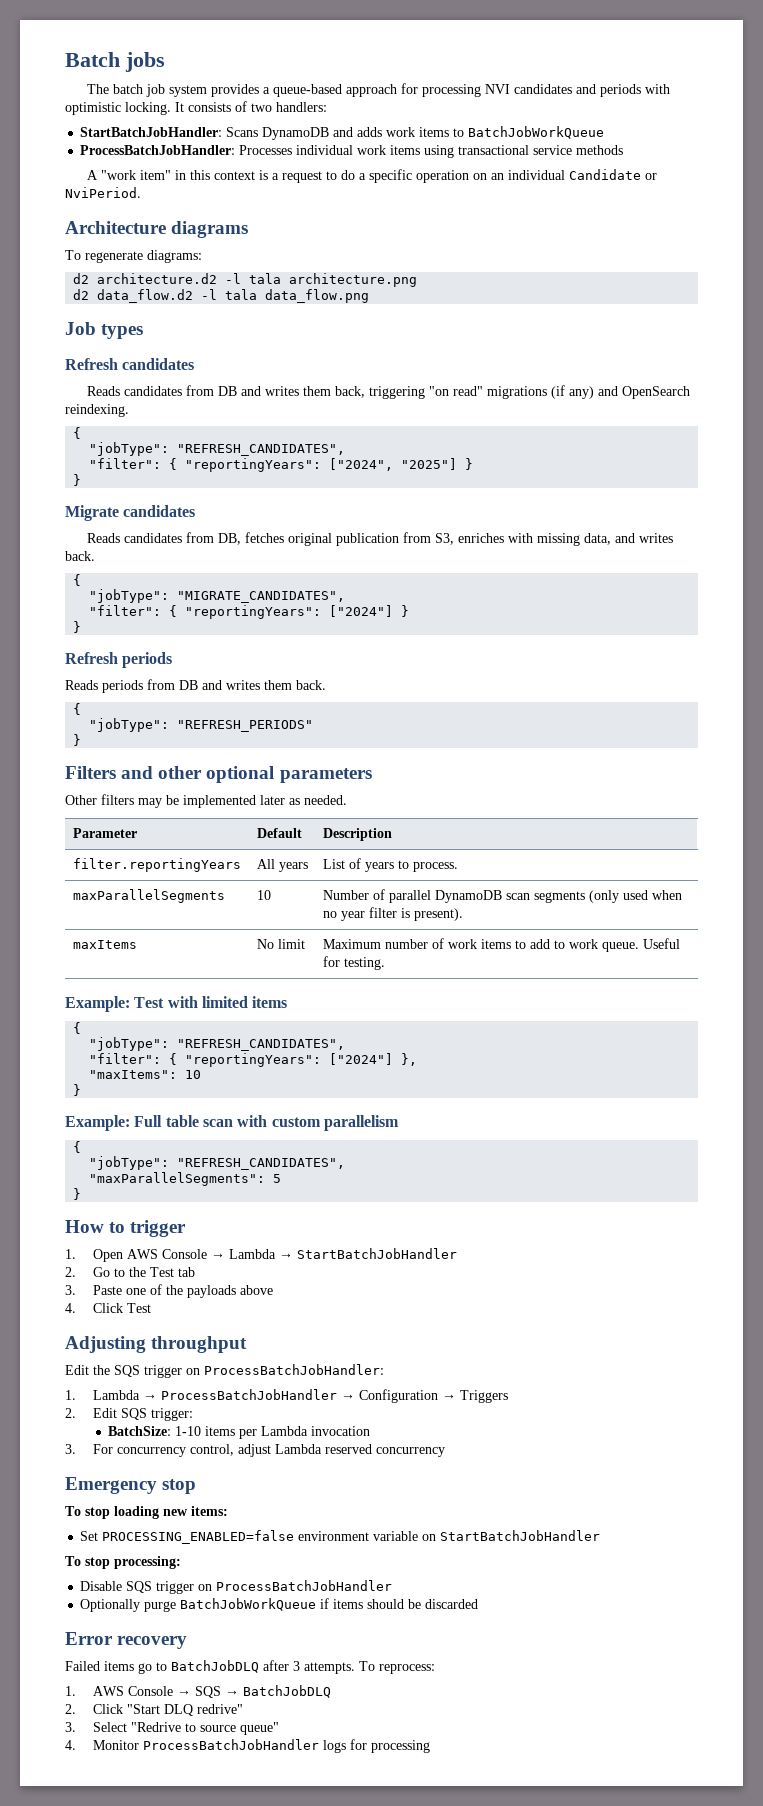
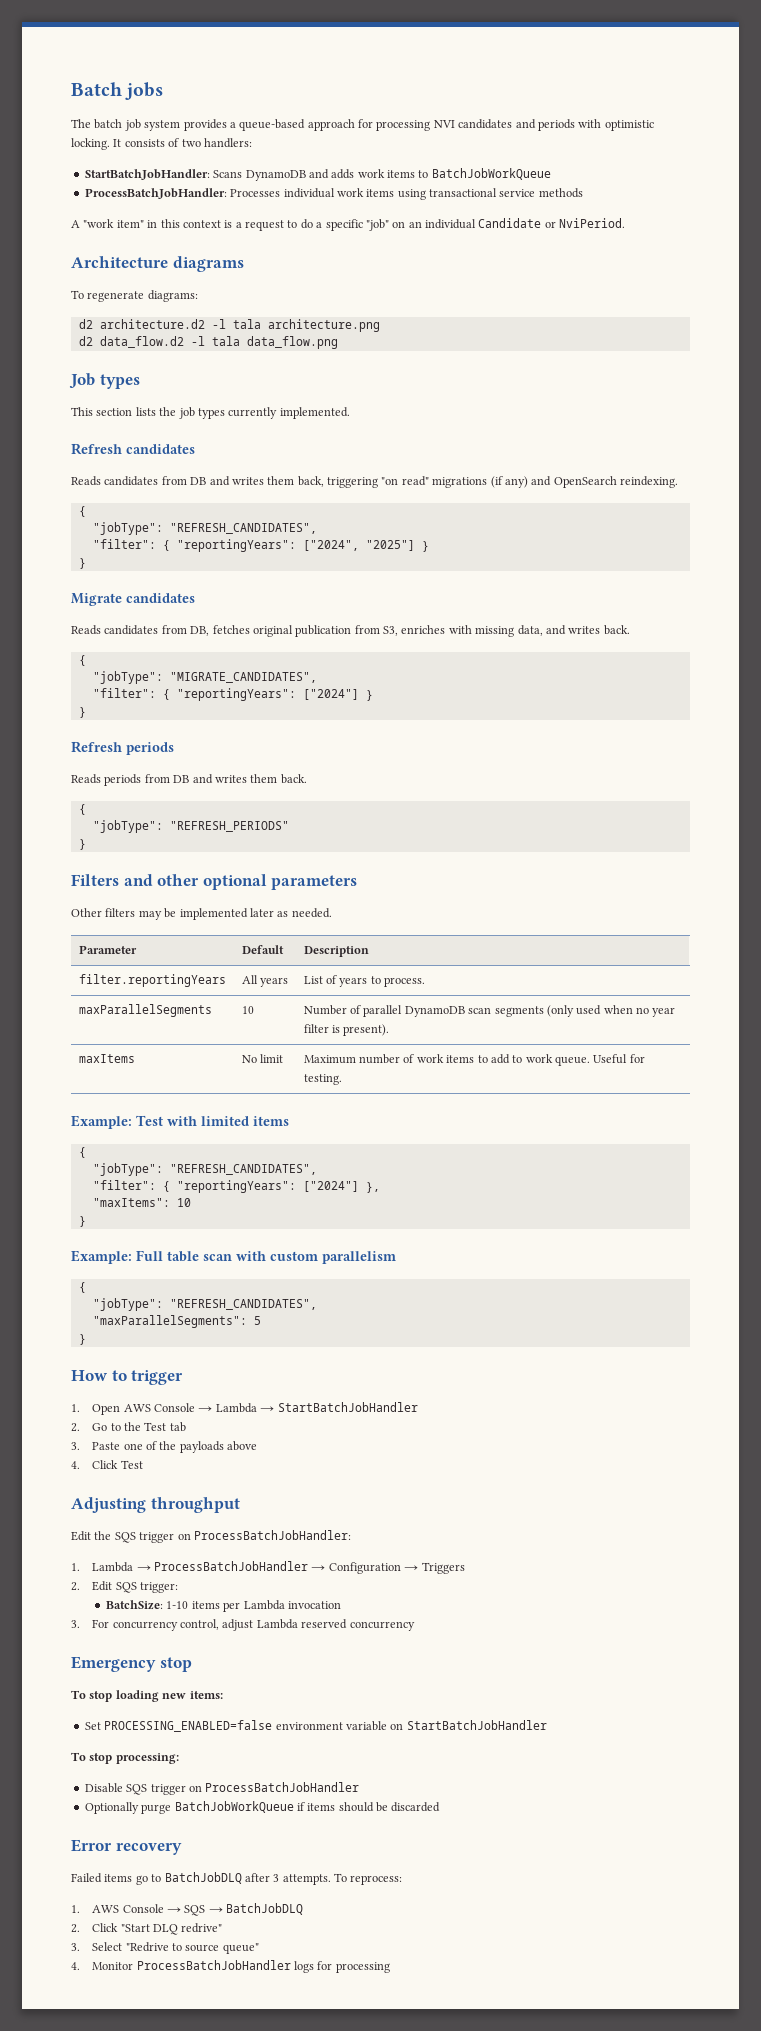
- A "work item" in this context is a request to do a specific operation on an individual Candidate or NviPeriod.
+ A "work item" in this context is a request to do a specific "job" on an individual Candidate or NviPeriod.
+ This section lists the job types currently implemented.

